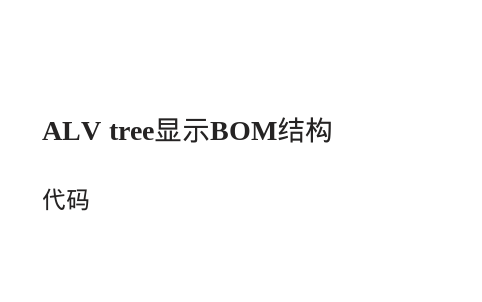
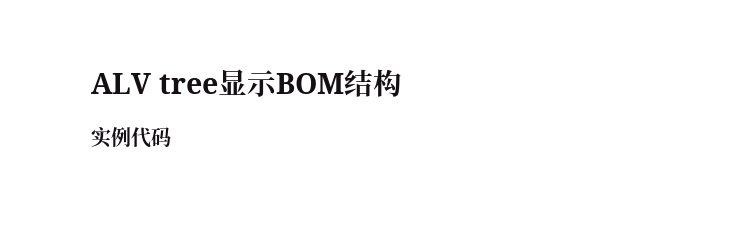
- 代码
+ 实例代码

